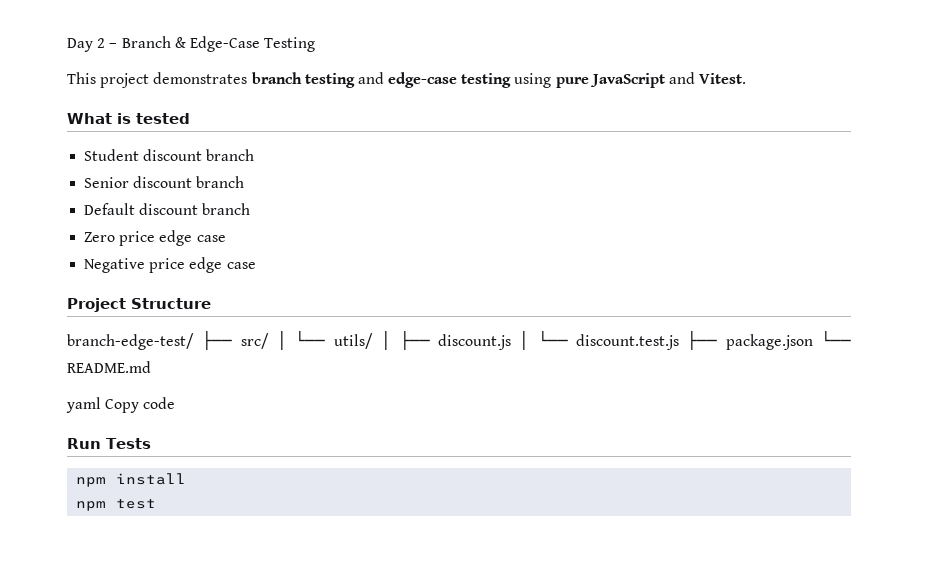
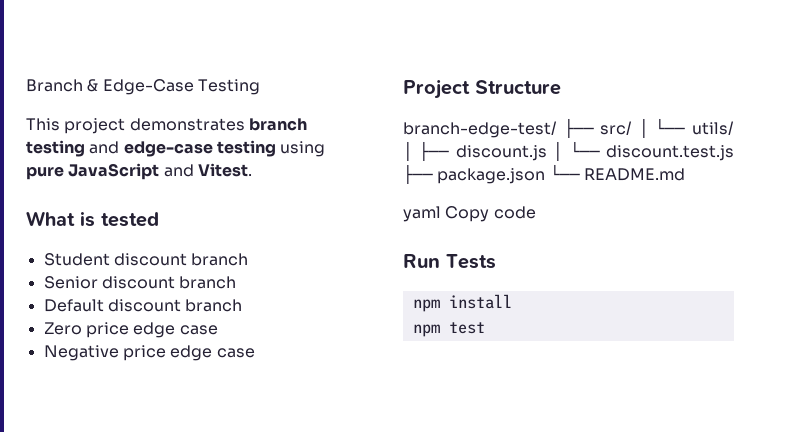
- Day 2 – Branch & Edge-Case Testing
+ Branch & Edge-Case Testing

